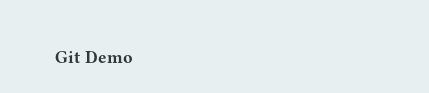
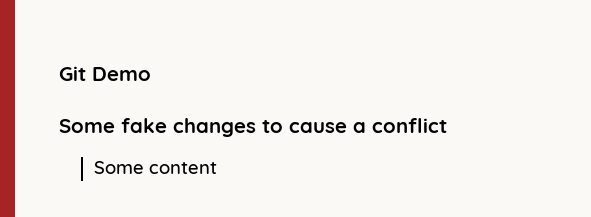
+ Some fake changes to cause a conflict
+ Some content

